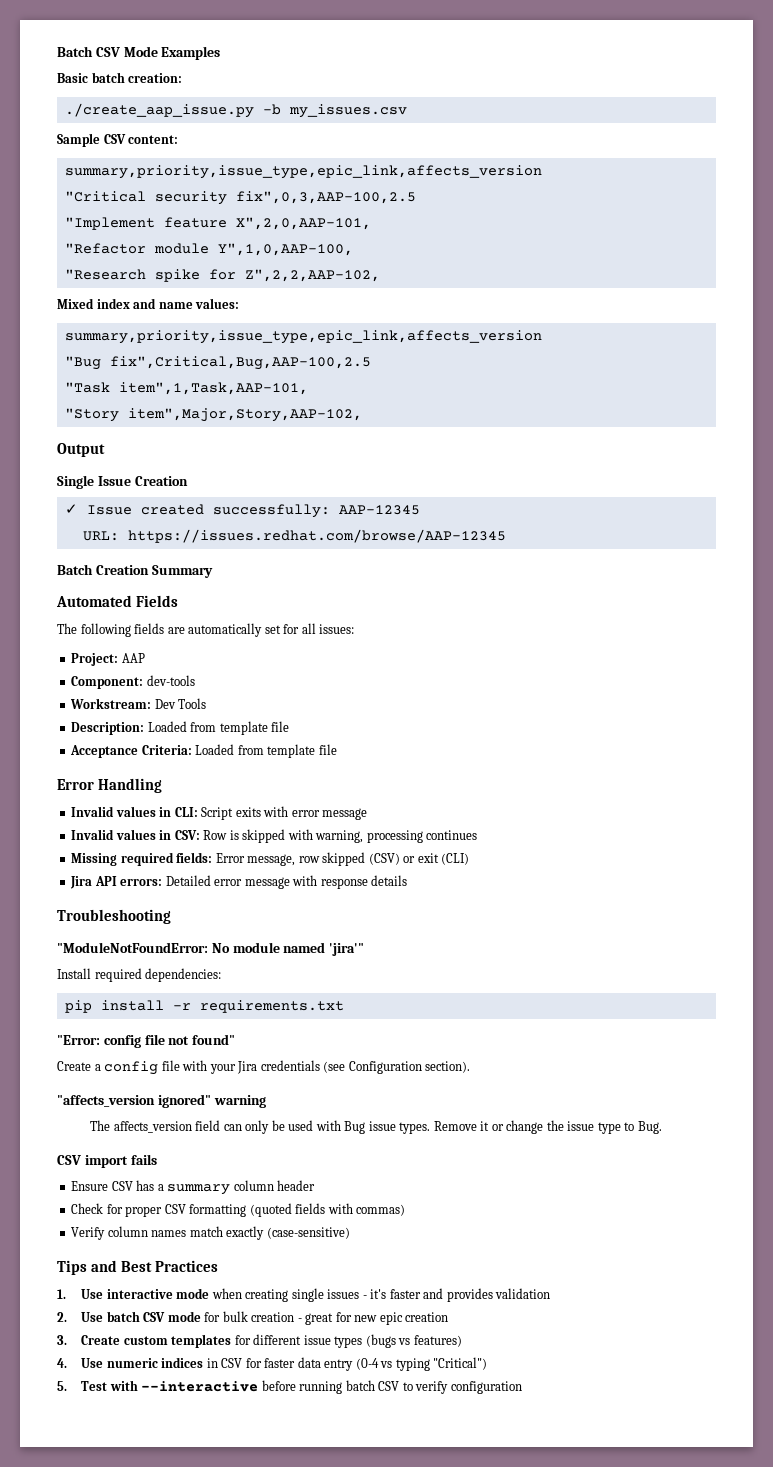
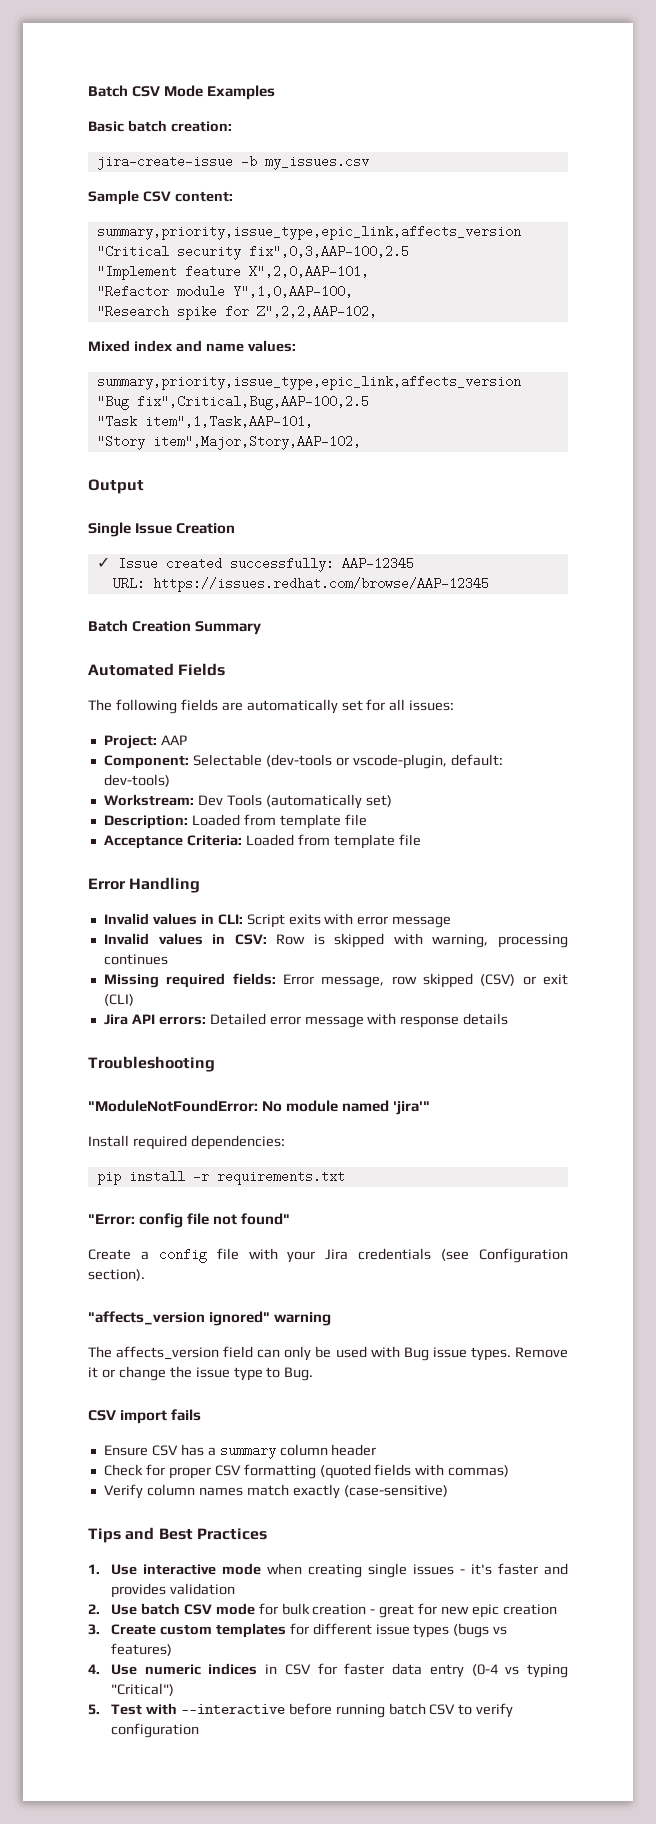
- ./create_aap_issue.py -b my_issues.csv
+ jira-create-issue -b my_issues.csv
- Component: dev-tools
+ Component: Selectable (dev-tools or vscode-plugin, default: dev-tools)
- Workstream: Dev Tools
+ Workstream: Dev Tools (automatically set)

